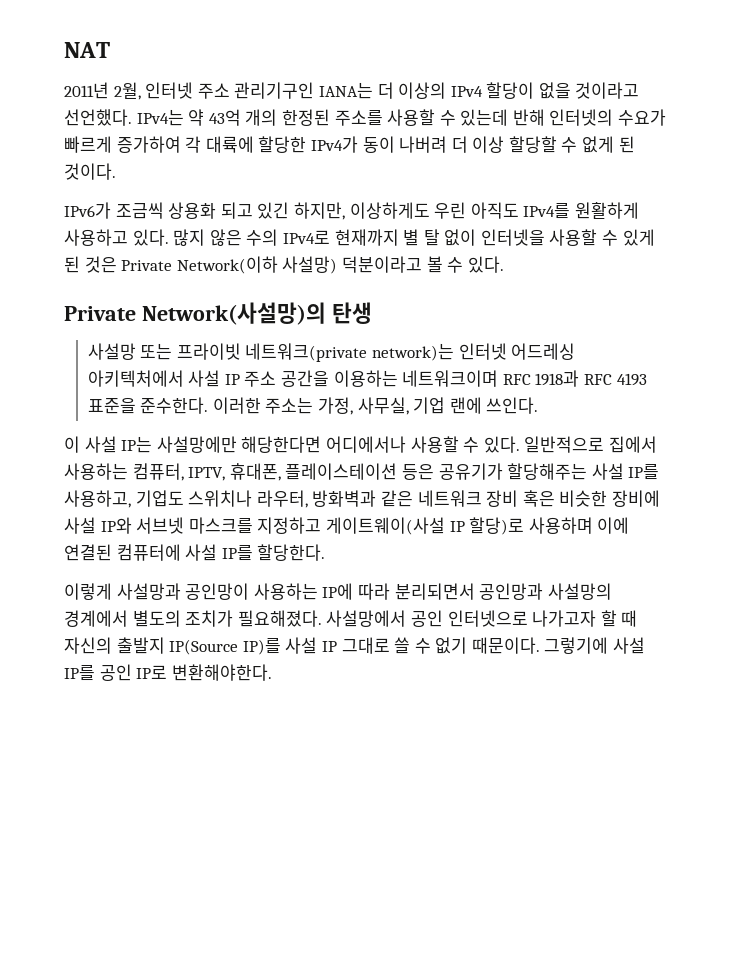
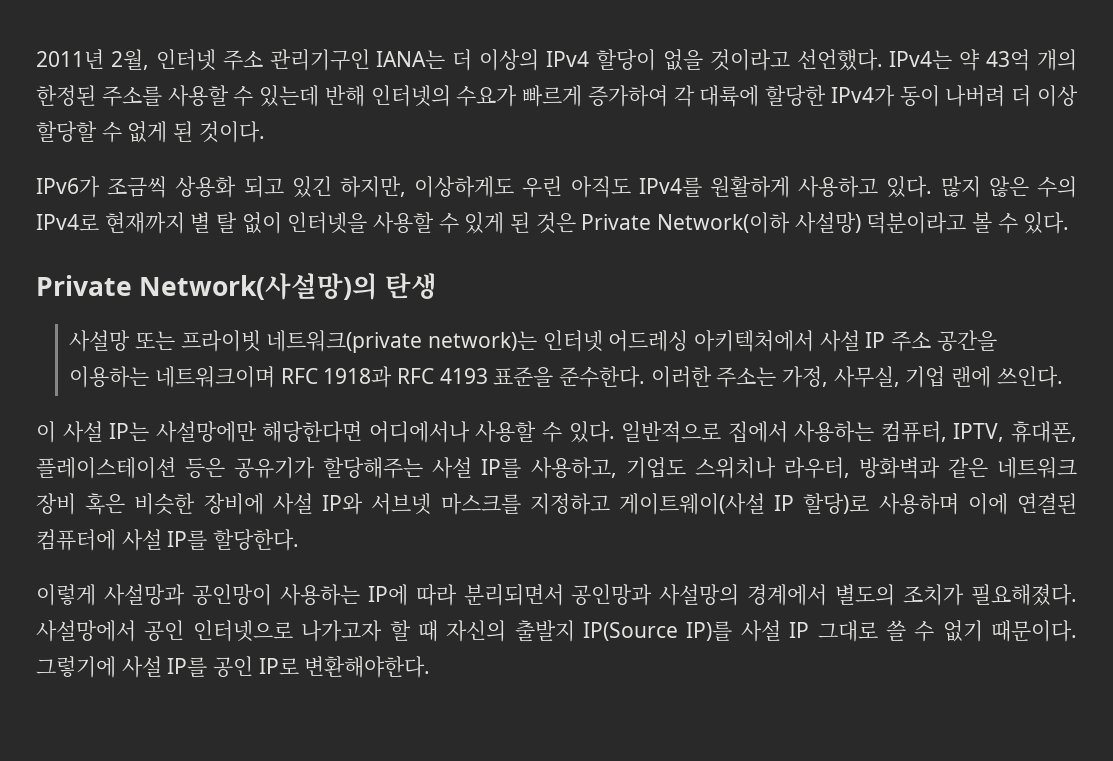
- NAT

